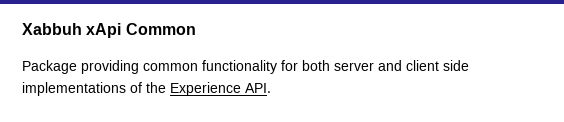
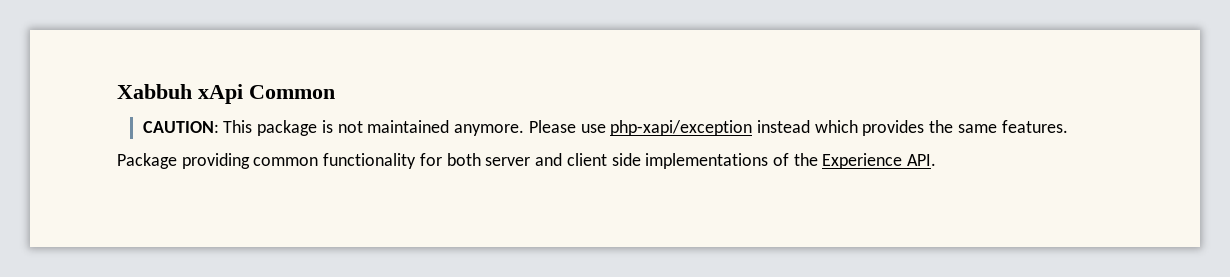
+ CAUTION: This package is not maintained anymore. Please use php-xapi/exception instead which provides the same features.

